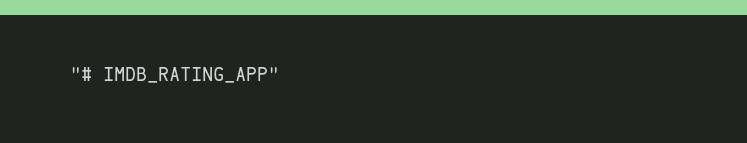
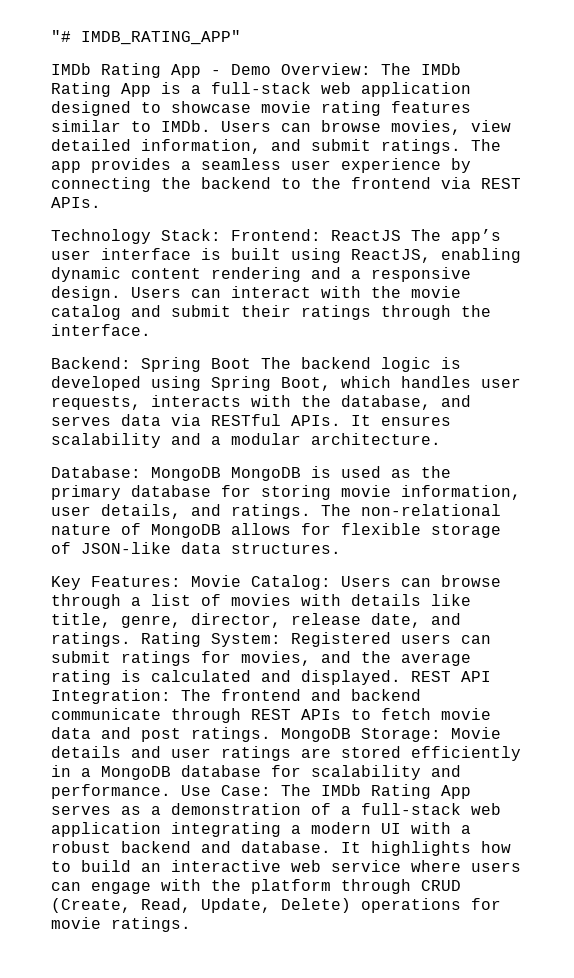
+ IMDb Rating App - Demo Overview: The IMDb Rating App is a full-stack web application designed to showcase movie rating features similar to IMDb. Users can browse movies, view detailed information, and submit ratings. The app provides a seamless user experience by connecting the backend to the frontend via REST APIs.
+ Technology Stack: Frontend: ReactJS The app’s user interface is built using ReactJS, enabling dynamic content rendering and a responsive design. Users can interact with the movie catalog and submit their ratings through the interface.
+ Backend: Spring Boot The backend logic is developed using Spring Boot, which handles user requests, interacts with the database, and serves data via RESTful APIs. It ensures scalability and a modular architecture.
+ Database: MongoDB MongoDB is used as the primary database for storing movie information, user details, and ratings. The non-relational nature of MongoDB allows for flexible storage of JSON-like data structures.
+ Key Features: Movie Catalog: Users can browse through a list of movies with details like title, genre, director, release date, and ratings. Rating System: Registered users can submit ratings for movies, and the average rating is calculated and displayed. REST API Integration: The frontend and backend communicate through REST APIs to fetch movie data and post ratings. MongoDB Storage: Movie details and user ratings are stored efficiently in a MongoDB database for scalability and performance. Use Case: The IMDb Rating App serves as a demonstration of a full-stack web application integrating a modern UI with a robust backend and database. It highlights how to build an interactive web service where users can engage with the platform through CRUD (Create, Read, Update, Delete) operations for movie ratings.

